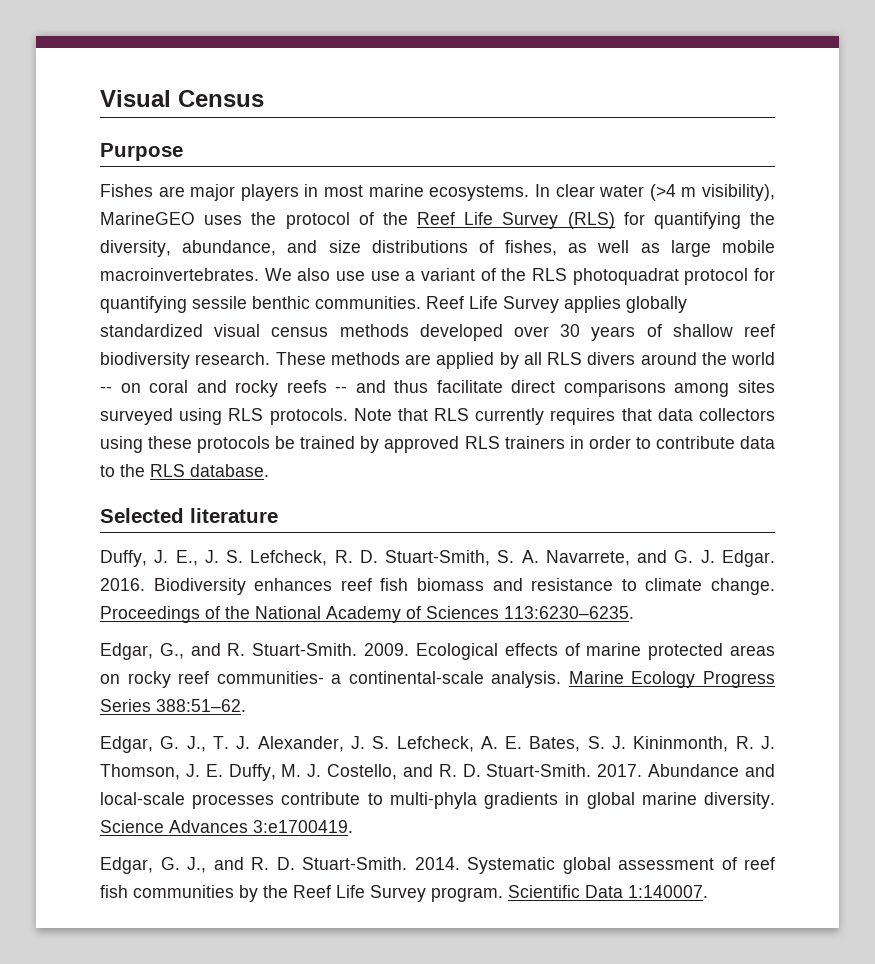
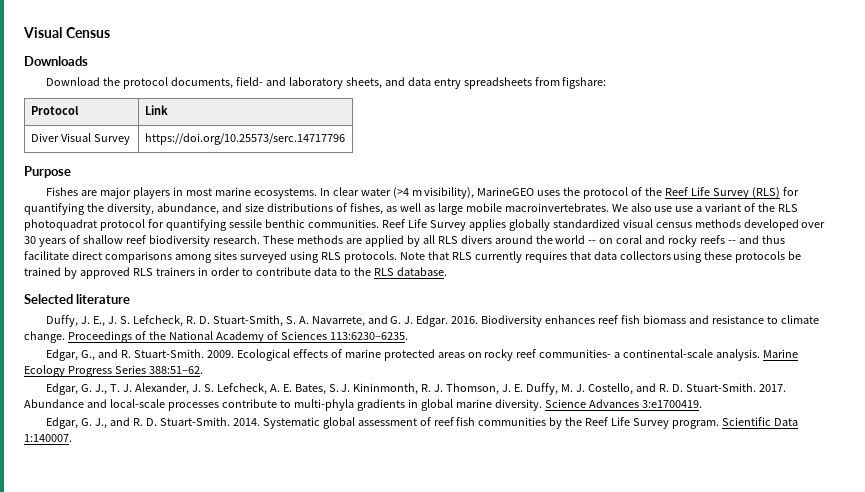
+ Downloads
+ Download the protocol documents, field- and laboratory sheets, and data entry spreadsheets from figshare:
+ Protocol | Link
+ Diver Visual Survey | https://doi.org/10.25573/serc.14717796

